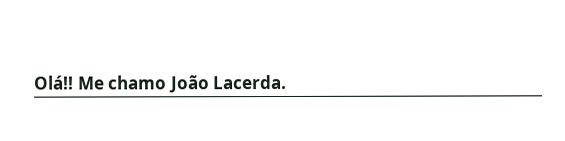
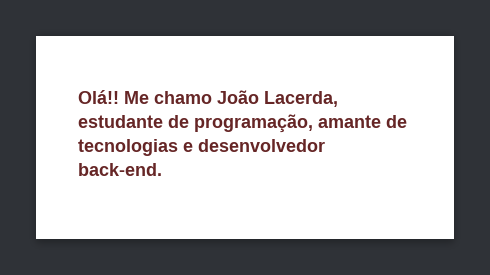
- Me chamo João Lacerda.
+ Me chamo João Lacerda, estudante de programação, amante de tecnologias e desenvolvedor back-end.

